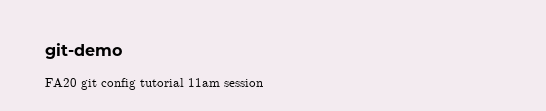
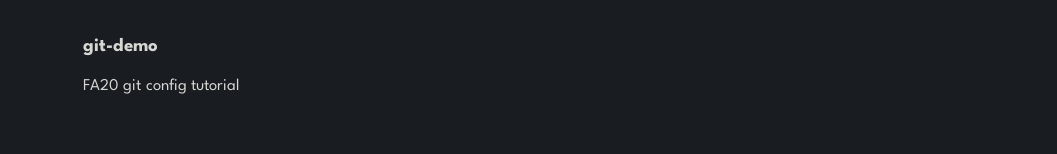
- FA20 git config tutorial 11am session
+ FA20 git config tutorial

